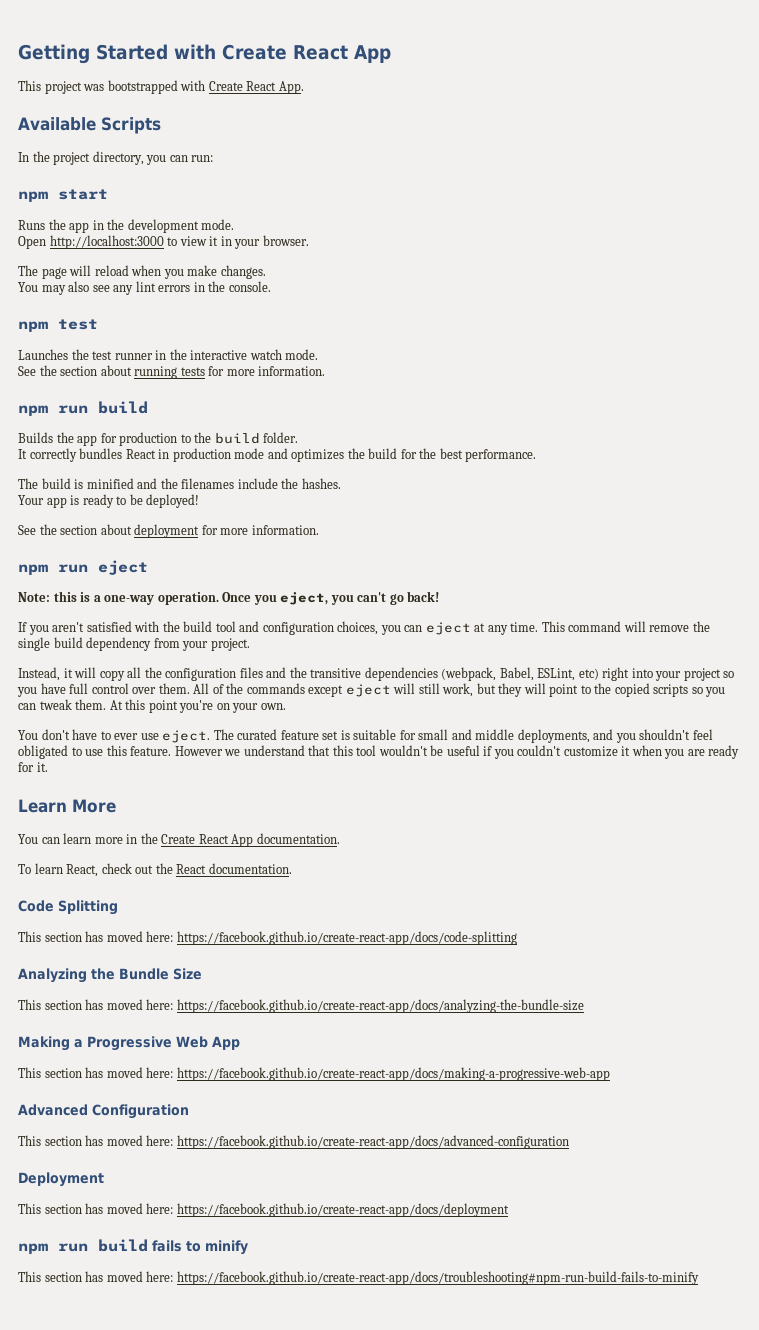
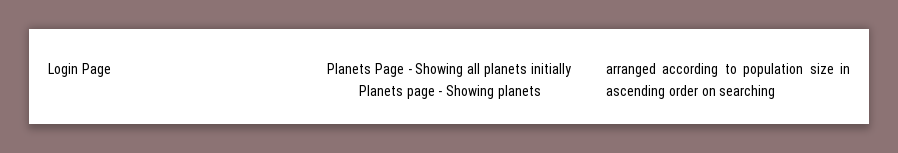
- Getting Started with Create React App
- This project was bootstrapped with Create React App.
- Available Scripts
- In the project directory, you can run:
- npm start
- Runs the app in the development mode.
- Open http://localhost:3000 to view it in your browser.
- The page will reload when you make changes.
- You may also see any lint errors in the console.
- npm test
- Launches the test runner in the interactive watch mode.
- See the section about running tests for more information.
- npm run build
- Builds the app for production to the build folder.
- It correctly bundles React in production mode and optimizes the build for the best performance.
- The build is minified and the filenames include the hashes.
- Your app is ready to be deployed!
- See the section about deployment for more information.
- npm run eject
- Note: this is a one-way operation. Once you eject, you can't go back!
- If you aren't satisfied with the build tool and configuration choices, you can eject at any time. This command will remove the single build dependency from your project.
- Instead, it will copy all the configuration files and the transitive dependencies (webpack, Babel, ESLint, etc) right into your project so you have full control over them. All of the commands except eject will still work, but they will point to the copied scripts so you can tweak them. At this point you're on your own.
- You don't have to ever use eject. The curated feature set is suitable for small and middle deployments, and you shouldn't feel obligated to use this feature. However we understand that this tool wouldn't be useful if you couldn't customize it when you are ready for it.
- Learn More
- You can learn more in the Create React App documentation.
- To learn React, check out the React documentation.
- Code Splitting
- This section has moved here: https://facebook.github.io/create-react-app/docs/code-splitting
- Analyzing the Bundle Size
- This section has moved here: https://facebook.github.io/create-react-app/docs/analyzing-the-bundle-size
- Making a Progressive Web App
- This section has moved here: https://facebook.github.io/create-react-app/docs/making-a-progressive-web-app
- Advanced Configuration
- This section has moved here: https://facebook.github.io/create-react-app/docs/advanced-configuration
- Deployment
- This section has moved here: https://facebook.github.io/create-react-app/docs/deployment
- npm run build fails to minify
- This section has moved here: https://facebook.github.io/create-react-app/docs/troubleshooting#npm-run-build-fails-to-minify
+ Login Page
+ Planets Page - Showing all planets initially
+ Planets page - Showing planets arranged according to population size in ascending order on searching

